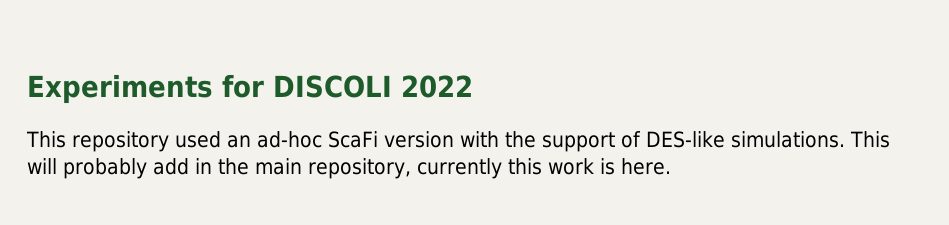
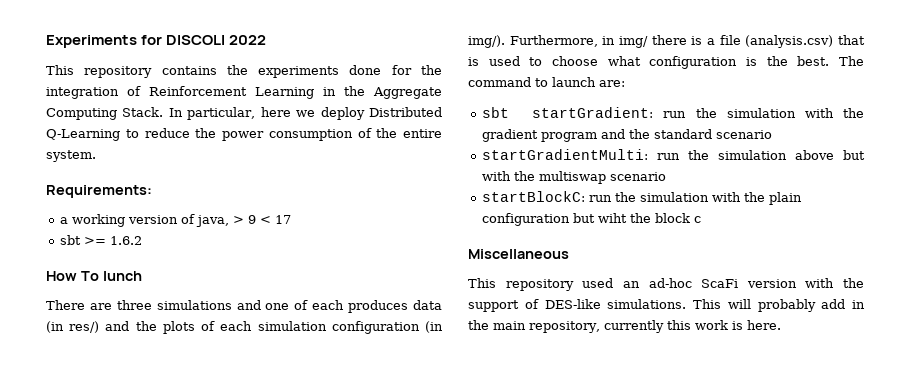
+ This repository contains the experiments done for the integration of Reinforcement Learning in the Aggregate Computing Stack. In particular, here we deploy Distributed Q-Learning to reduce the power consumption of the entire system.
+ Requirements:
+ a working version of java, > 9 < 17
+ sbt >= 1.6.2
+ How To lunch
+ There are three simulations and one of each produces data (in res/) and the plots of each simulation configuration (in img/). Furthermore, in img/ there is a file (analysis.csv) that is used to choose what configuration is the best. The command to launch are:
+ sbt startGradient: run the simulation with the gradient program and the standard scenario
+ startGradientMulti: run the simulation above but with the multiswap scenario
+ startBlockC: run the simulation with the plain configuration but wiht the block c
+ Miscellaneous

